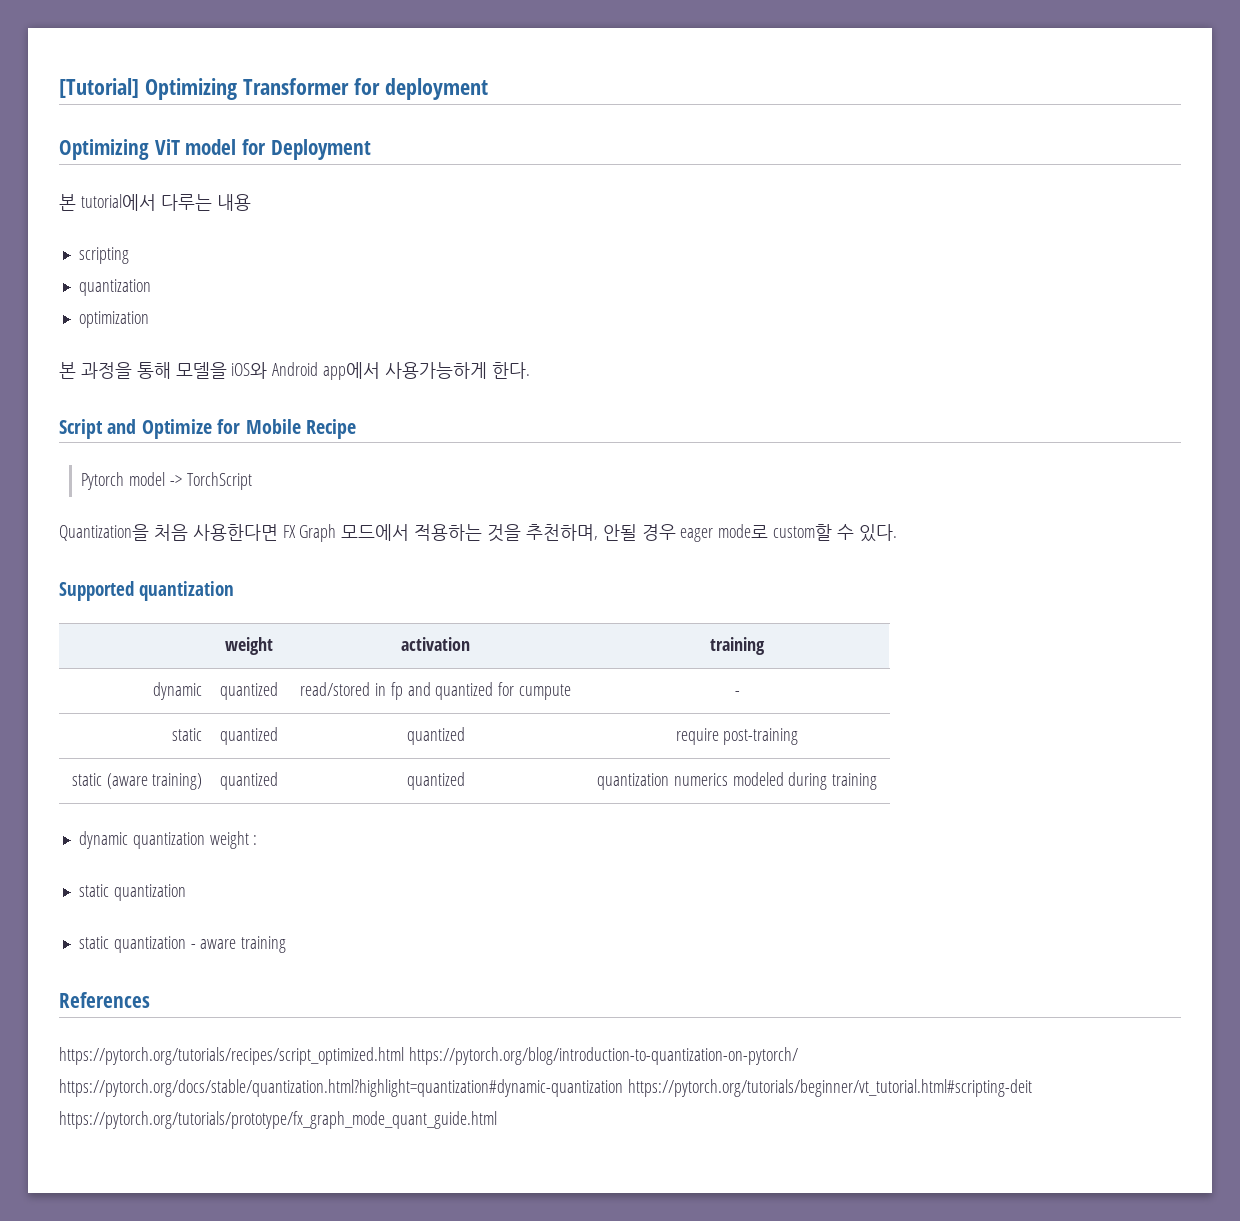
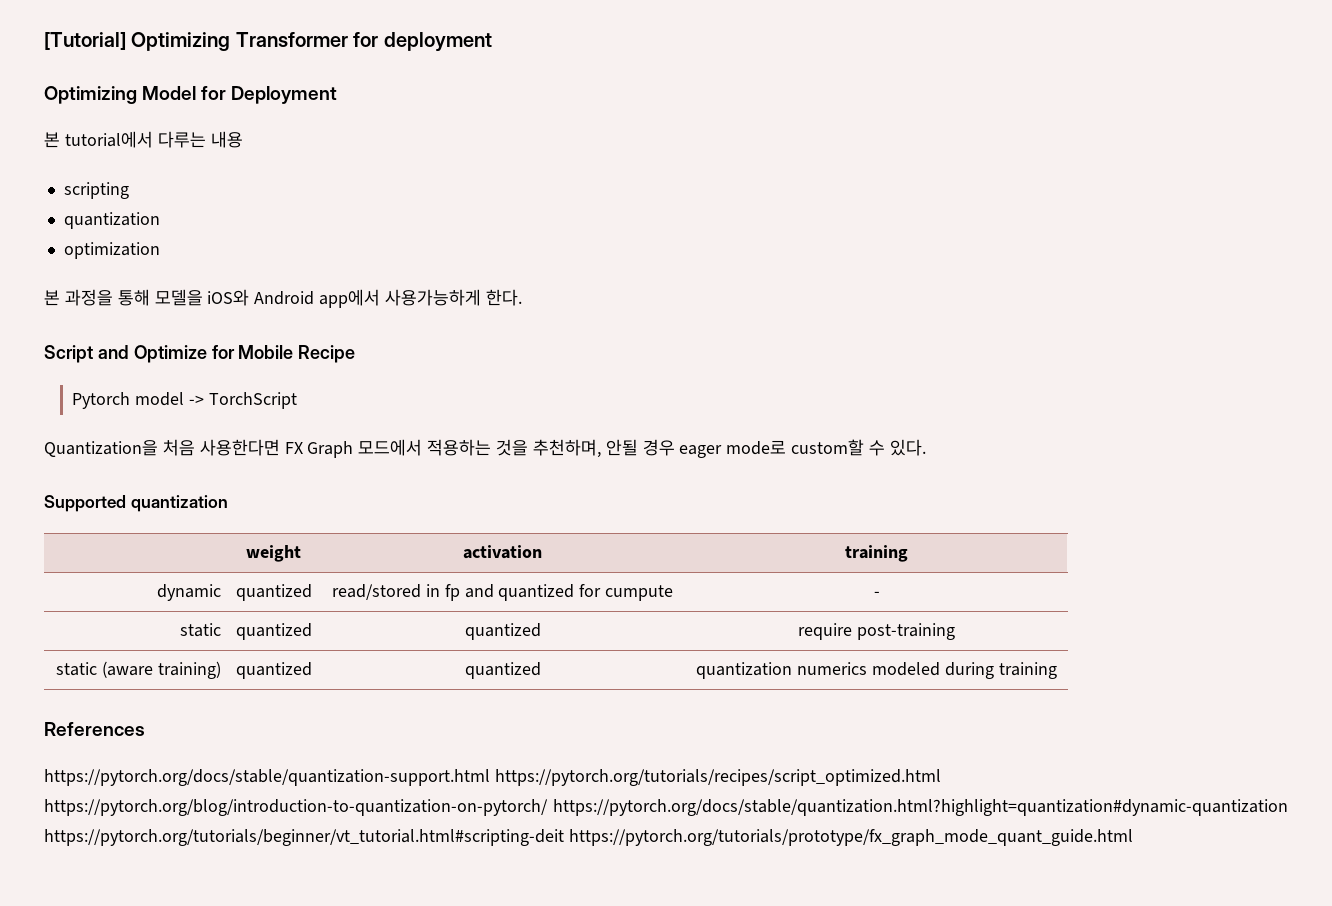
- Optimizing ViT model for Deployment
+ Optimizing Model for Deployment
- dynamic quantization weight :
- static quantization
- static quantization - aware training
- https://pytorch.org/tutorials/recipes/script_optimized.html https://pytorch.org/blog/introduction-to-quantization-on-pytorch/ https://pytorch.org/docs/stable/quantization.html?highlight=quantization#dynamic-quantization https://pytorch.org/tutorials/beginner/vt_tutorial.html#scripting-deit https://pytorch.org/tutorials/prototype/fx_graph_mode_quant_guide.html
+ https://pytorch.org/docs/stable/quantization-support.html https://pytorch.org/tutorials/recipes/script_optimized.html https://pytorch.org/blog/introduction-to-quantization-on-pytorch/ https://pytorch.org/docs/stable/quantization.html?highlight=quantization#dynamic-quantization https://pytorch.org/tutorials/beginner/vt_tutorial.html#scripting-deit https://pytorch.org/tutorials/prototype/fx_graph_mode_quant_guide.html

